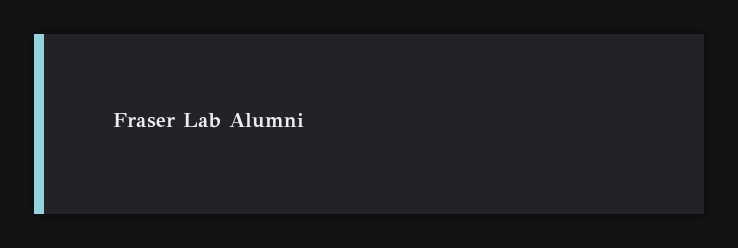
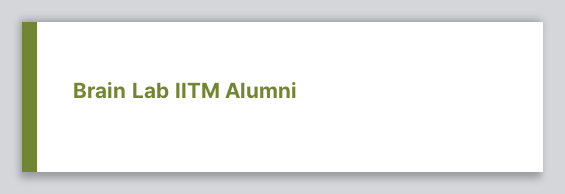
- Fraser Lab Alumni
+ Brain Lab IITM Alumni

